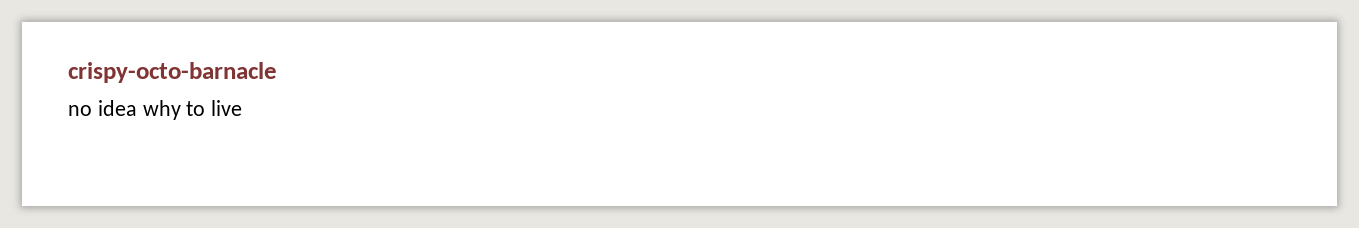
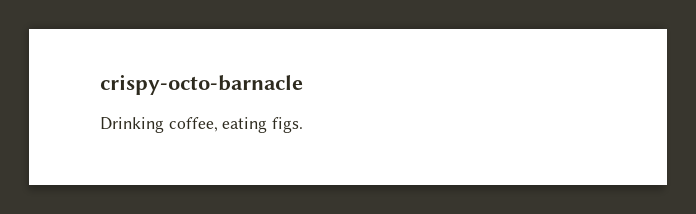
- no idea why to live
+ Drinking coffee, eating figs.

